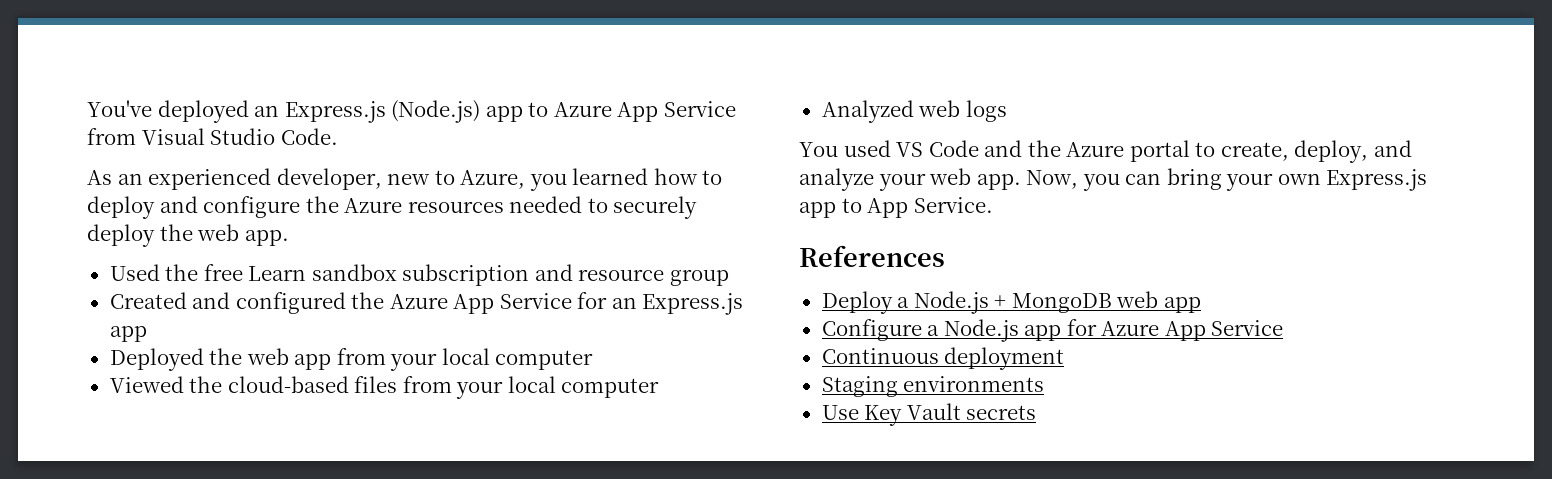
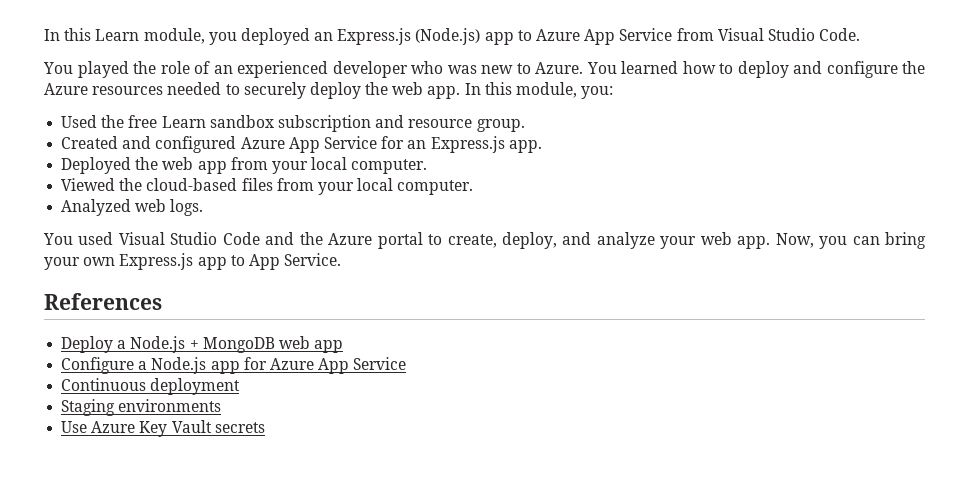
- You've deployed an Express.js (Node.js) app to Azure App Service from Visual Studio Code.
+ In this Learn module, you deployed an Express.js (Node.js) app to Azure App Service from Visual Studio Code.
- As an experienced developer, new to Azure, you learned how to deploy and configure the Azure resources needed to securely deploy the web app.
+ You played the role of an experienced developer who was new to Azure. You learned how to deploy and configure the Azure resources needed to securely deploy the web app. In this module, you:
- Used the free Learn sandbox subscription and resource group
+ Used the free Learn sandbox subscription and resource group.
- Created and configured the Azure App Service for an Express.js app
+ Created and configured Azure App Service for an Express.js app.
- Deployed the web app from your local computer
+ Deployed the web app from your local computer.
- Viewed the cloud-based files from your local computer
+ Viewed the cloud-based files from your local computer.
- Analyzed web logs
+ Analyzed web logs.
- You used VS Code and the Azure portal to create, deploy, and analyze your web app.
+ You used Visual Studio Code and the Azure portal to create, deploy, and analyze your web app.
- Use Key Vault secrets
+ Use Azure Key Vault secrets

